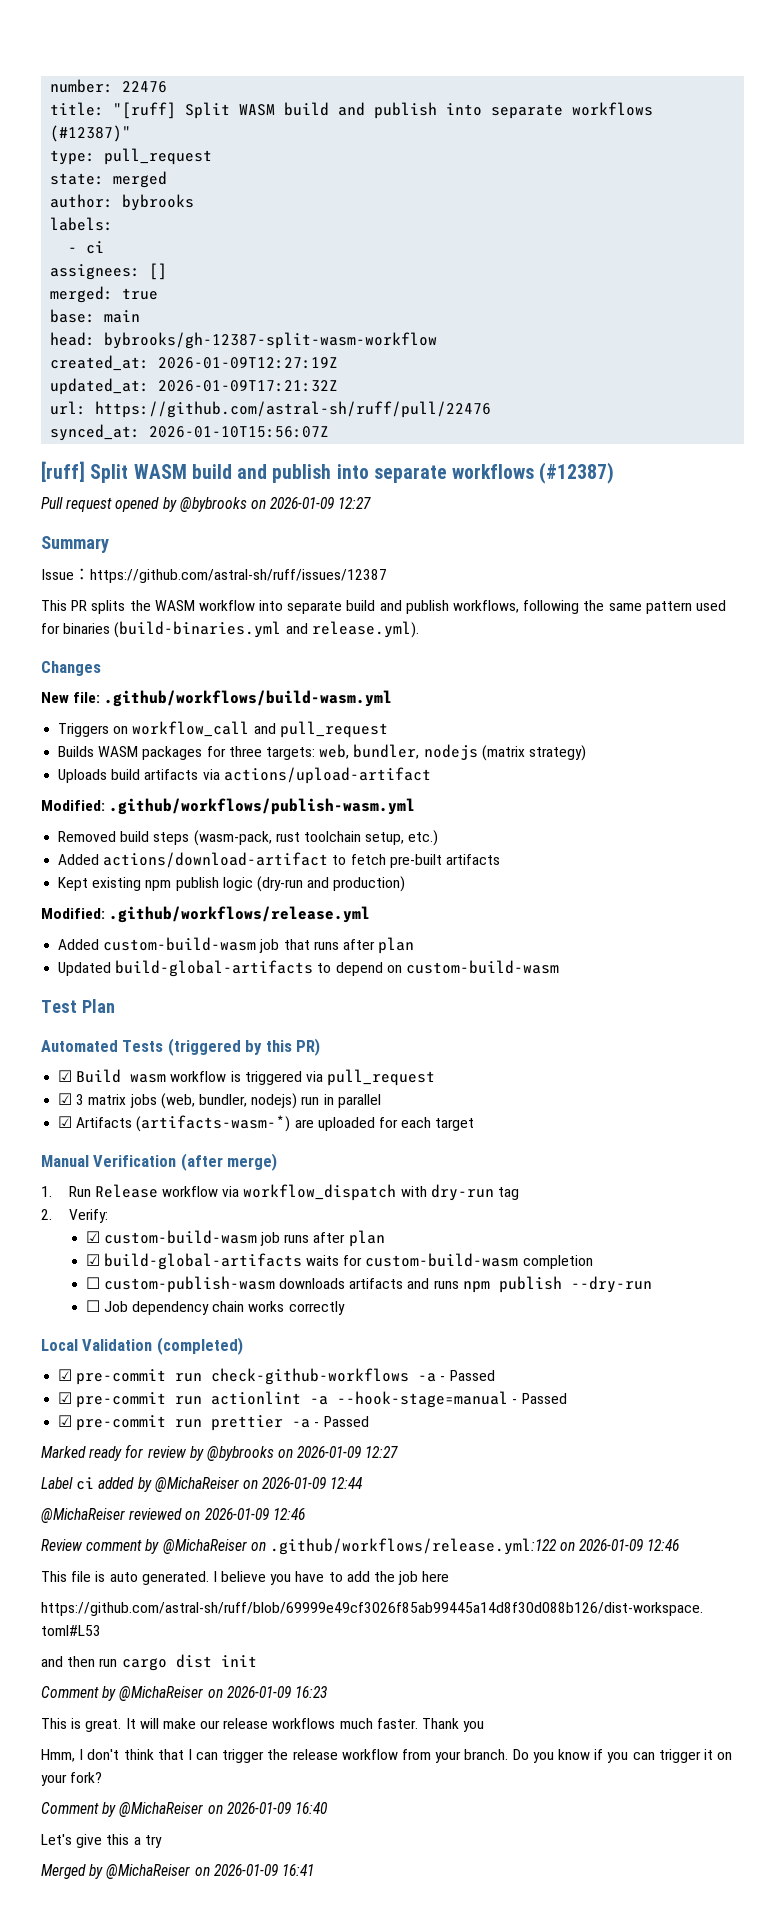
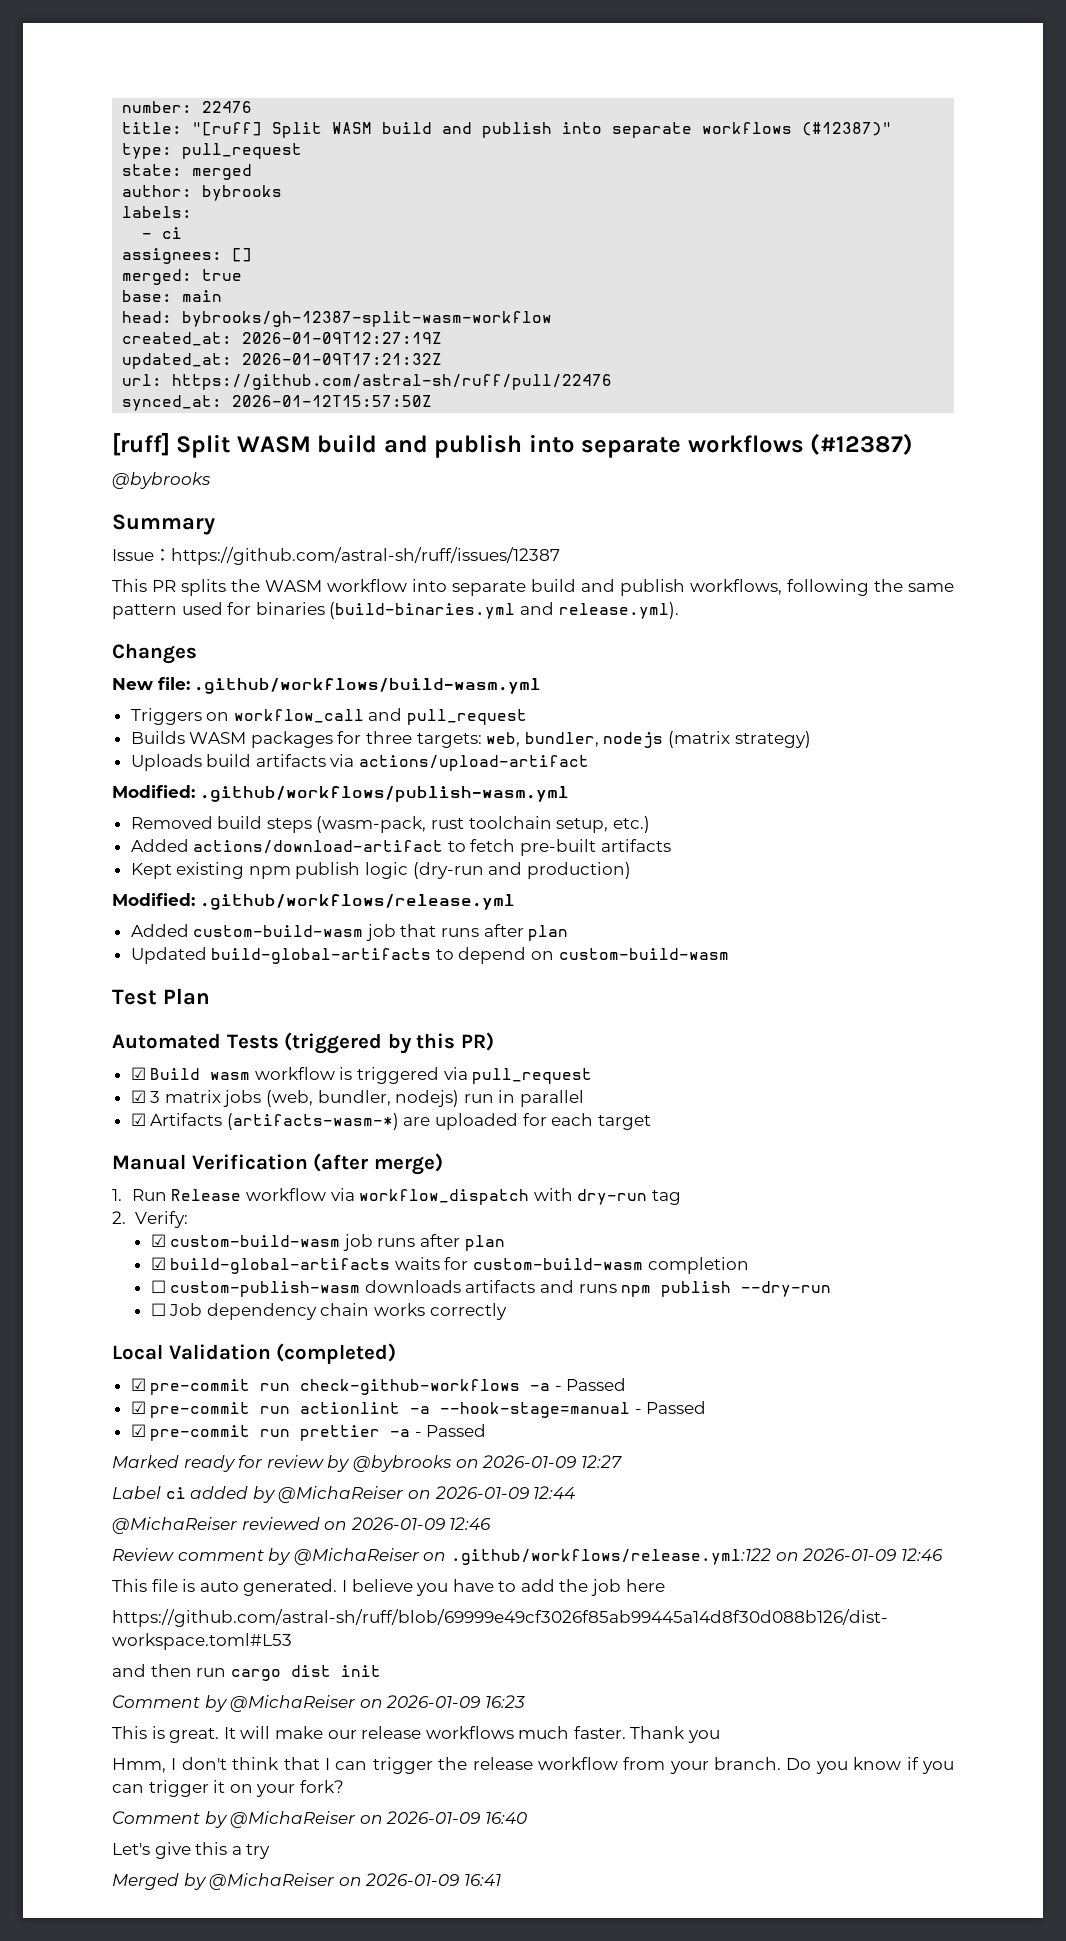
- synced_at: 2026-01-10T15:56:07Z
+ synced_at: 2026-01-12T15:57:50Z
  [ruff] Split WASM build and publish into separate workflows (#12387)
- Pull request opened by @bybrooks on 2026-01-09 12:27
+ @bybrooks

